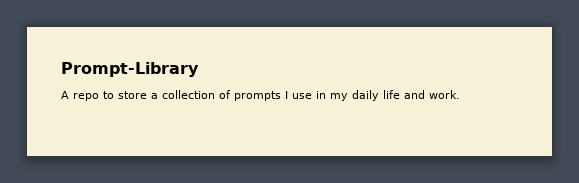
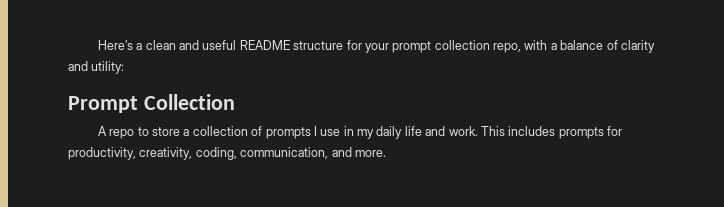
- Prompt-Library
+ Here’s a clean and useful README structure for your prompt collection repo, with a balance of clarity and utility:
+ Prompt Collection
+ This includes prompts for productivity, creativity, coding, communication, and more.

